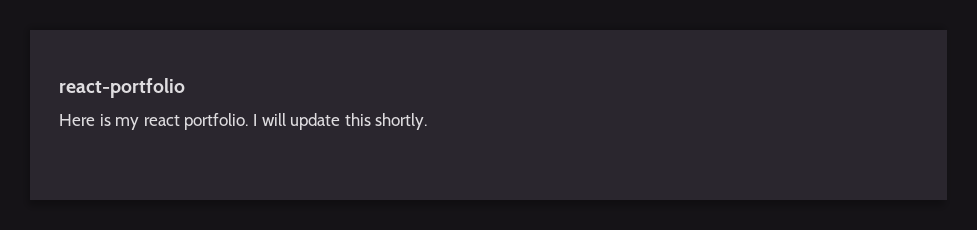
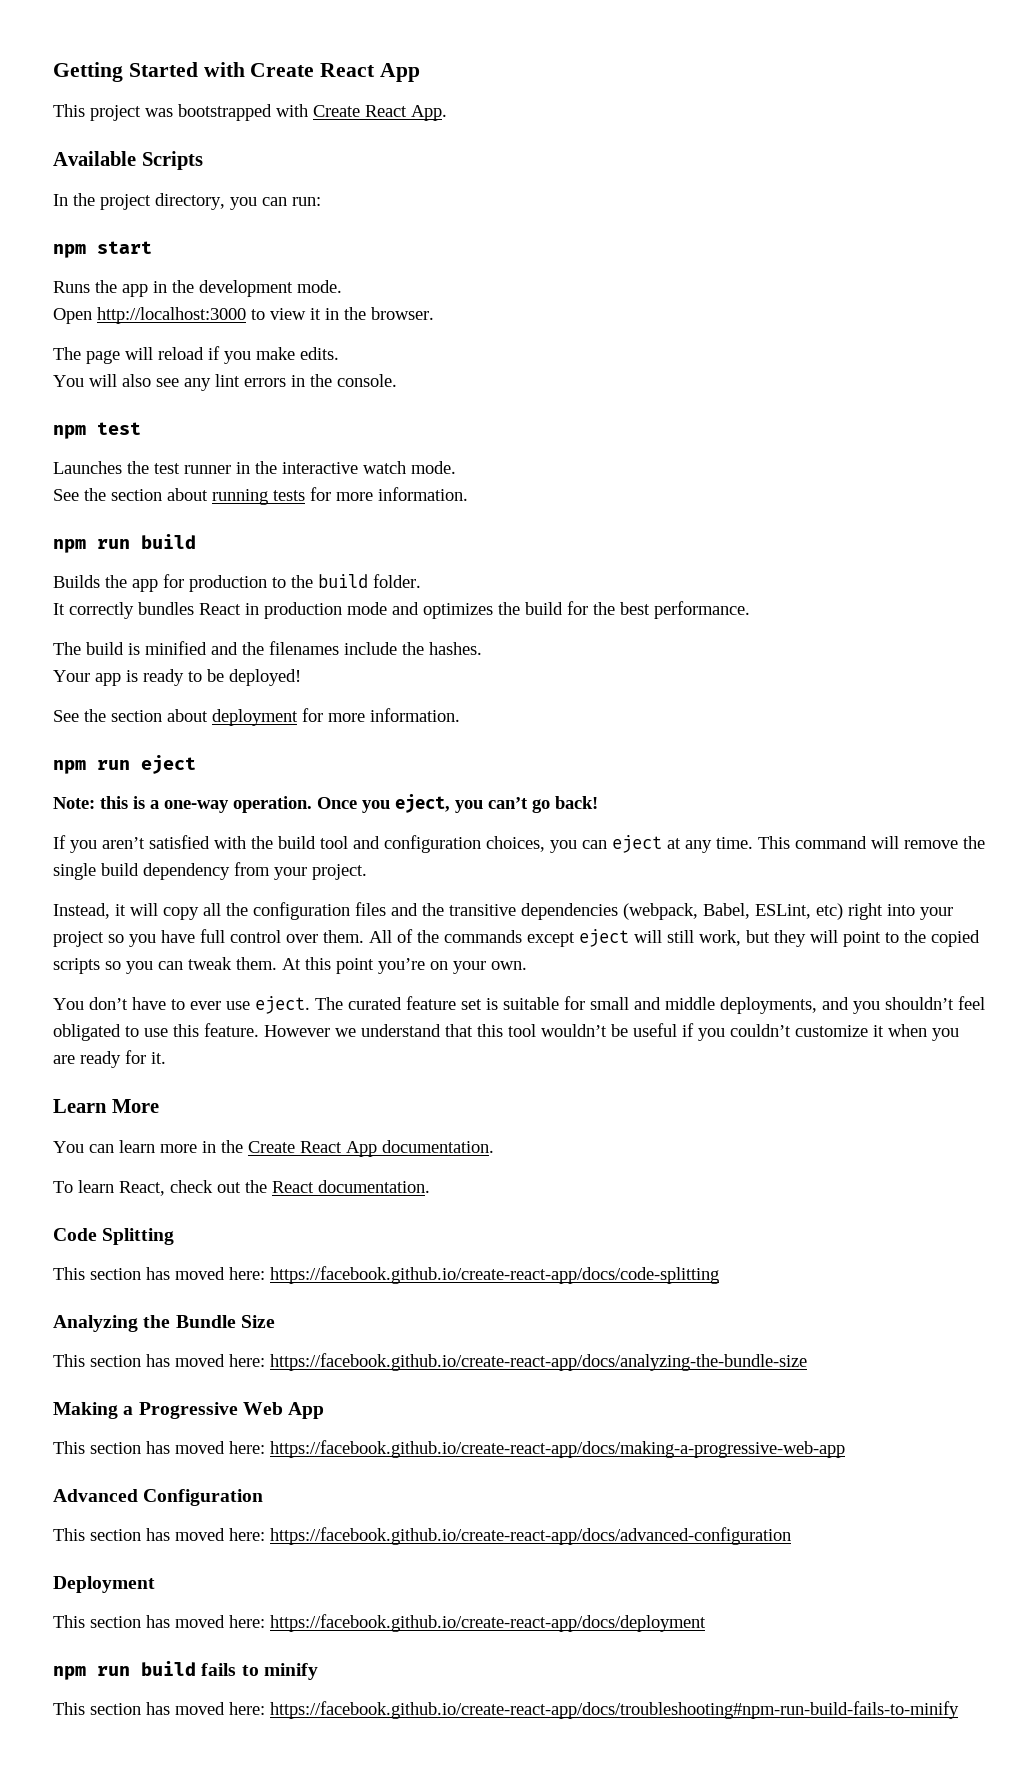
- react-portfolio
- Here is my react portfolio. I will update this shortly.
+ Getting Started with Create React App
+ This project was bootstrapped with Create React App.
+ Available Scripts
+ In the project directory, you can run:
+ npm start
+ Runs the app in the development mode.
+ Open http://localhost:3000 to view it in the browser.
+ The page will reload if you make edits.
+ You will also see any lint errors in the console.
+ npm test
+ Launches the test runner in the interactive watch mode.
+ See the section about running tests for more information.
+ npm run build
+ Builds the app for production to the build folder.
+ It correctly bundles React in production mode and optimizes the build for the best performance.
+ The build is minified and the filenames include the hashes.
+ Your app is ready to be deployed!
+ See the section about deployment for more information.
+ npm run eject
+ Note: this is a one-way operation. Once you eject, you can’t go back!
+ If you aren’t satisfied with the build tool and configuration choices, you can eject at any time. This command will remove the single build dependency from your project.
+ Instead, it will copy all the configuration files and the transitive dependencies (webpack, Babel, ESLint, etc) right into your project so you have full control over them. All of the commands except eject will still work, but they will point to the copied scripts so you can tweak them. At this point you’re on your own.
+ You don’t have to ever use eject. The curated feature set is suitable for small and middle deployments, and you shouldn’t feel obligated to use this feature. However we understand that this tool wouldn’t be useful if you couldn’t customize it when you are ready for it.
+ Learn More
+ You can learn more in the Create React App documentation.
+ To learn React, check out the React documentation.
+ Code Splitting
+ This section has moved here: https://facebook.github.io/create-react-app/docs/code-splitting
+ Analyzing the Bundle Size
+ This section has moved here: https://facebook.github.io/create-react-app/docs/analyzing-the-bundle-size
+ Making a Progressive Web App
+ This section has moved here: https://facebook.github.io/create-react-app/docs/making-a-progressive-web-app
+ Advanced Configuration
+ This section has moved here: https://facebook.github.io/create-react-app/docs/advanced-configuration
+ Deployment
+ This section has moved here: https://facebook.github.io/create-react-app/docs/deployment
+ npm run build fails to minify
+ This section has moved here: https://facebook.github.io/create-react-app/docs/troubleshooting#npm-run-build-fails-to-minify

